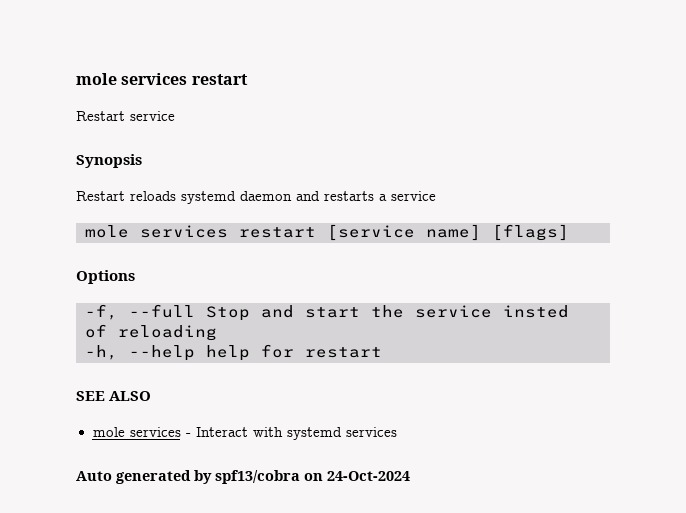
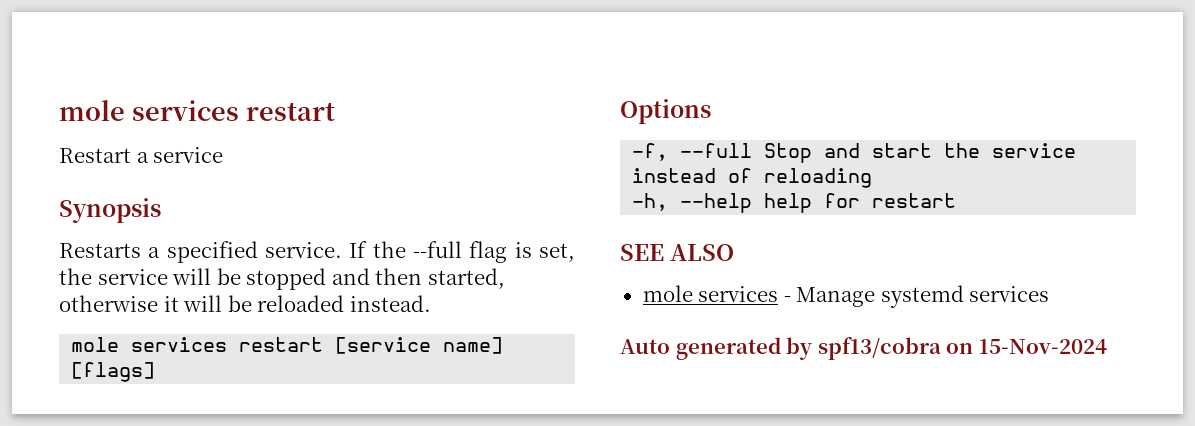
- Restart service
+ Restart a service
- Restart reloads systemd daemon and restarts a service
+ Restarts a specified service. If the --full flag is set, the service will be stopped and then started, otherwise it will be reloaded instead.
- -f, --full Stop and start the service insted of reloading
+ -f, --full Stop and start the service instead of reloading
- mole services - Interact with systemd services
+ mole services - Manage systemd services
- Auto generated by spf13/cobra on 24-Oct-2024
+ Auto generated by spf13/cobra on 15-Nov-2024

